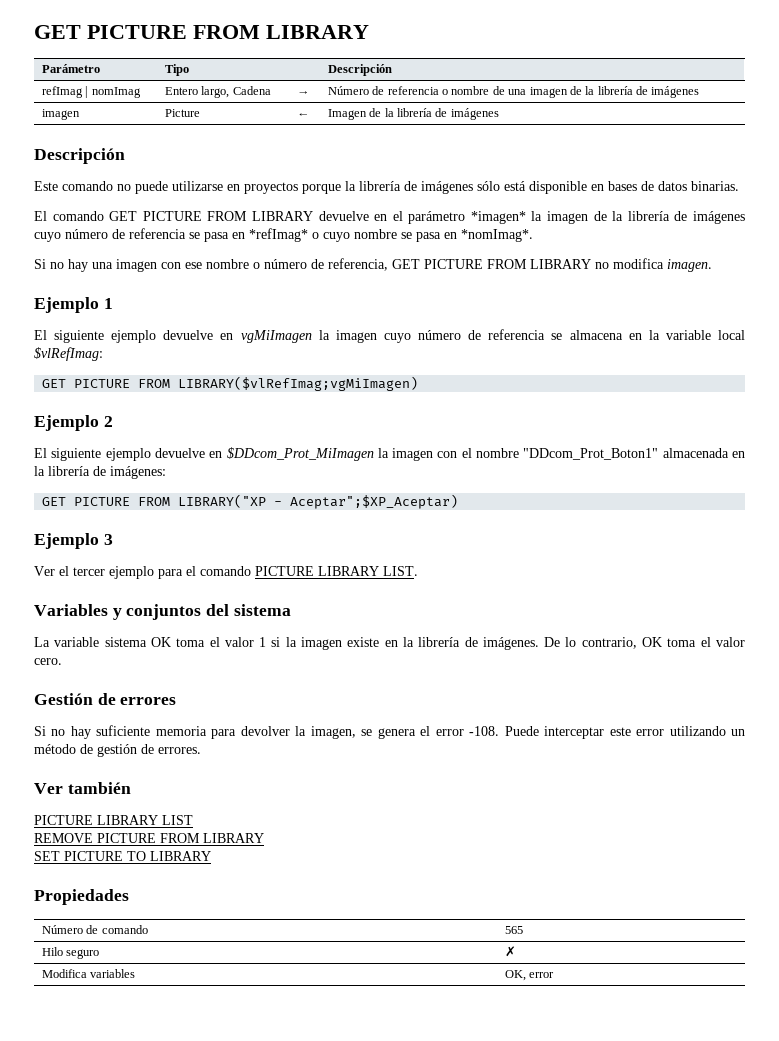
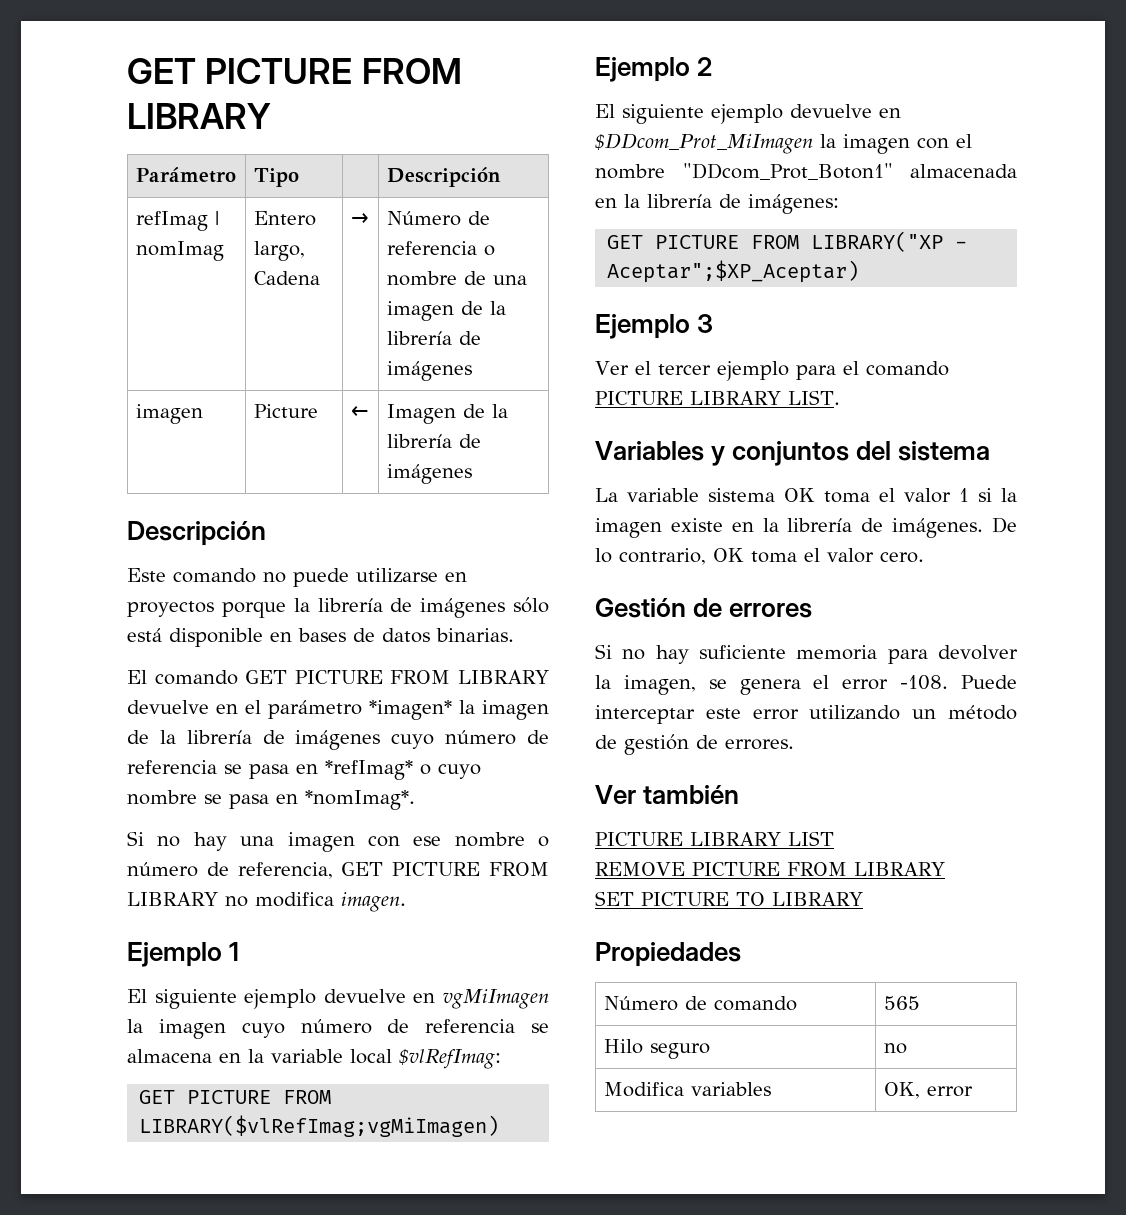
- Hilo seguro | ✗
+ Hilo seguro | no

